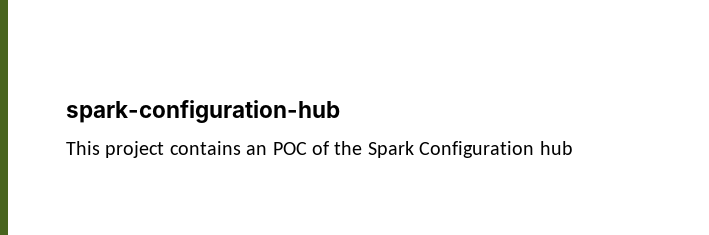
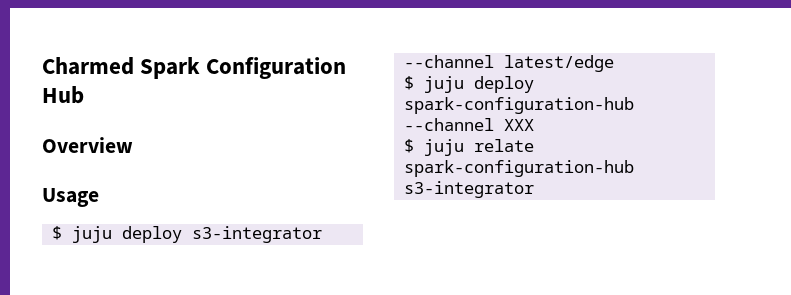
- spark-configuration-hub
- This project contains an POC of the Spark Configuration hub
+ Charmed Spark Configuration Hub
+ Overview
+ Usage
+ $ juju deploy s3-integrator --channel latest/edge
+ $ juju deploy spark-configuration-hub --channel XXX
+ $ juju relate spark-configuration-hub s3-integrator

